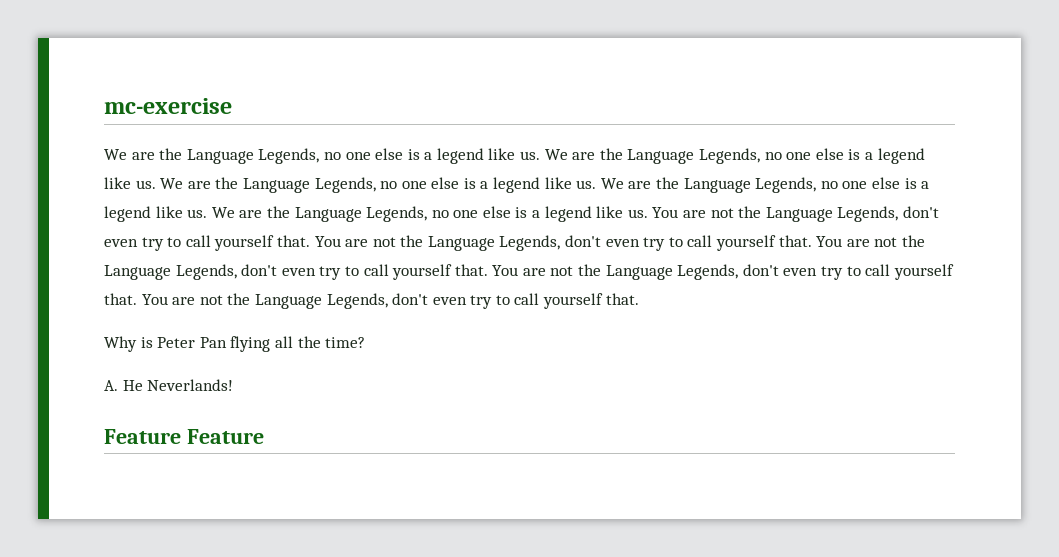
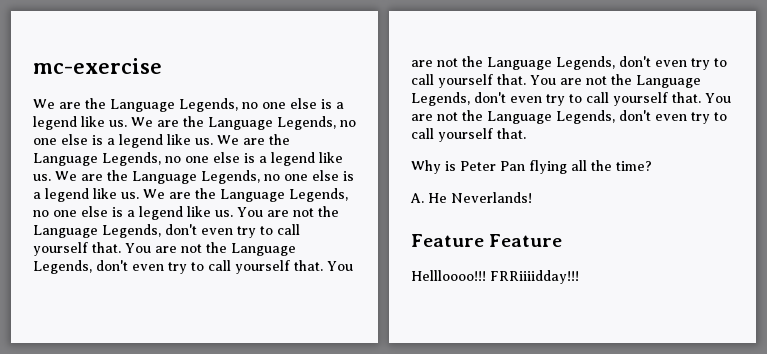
+ Hellloooo!!! FRRiiiidday!!!

